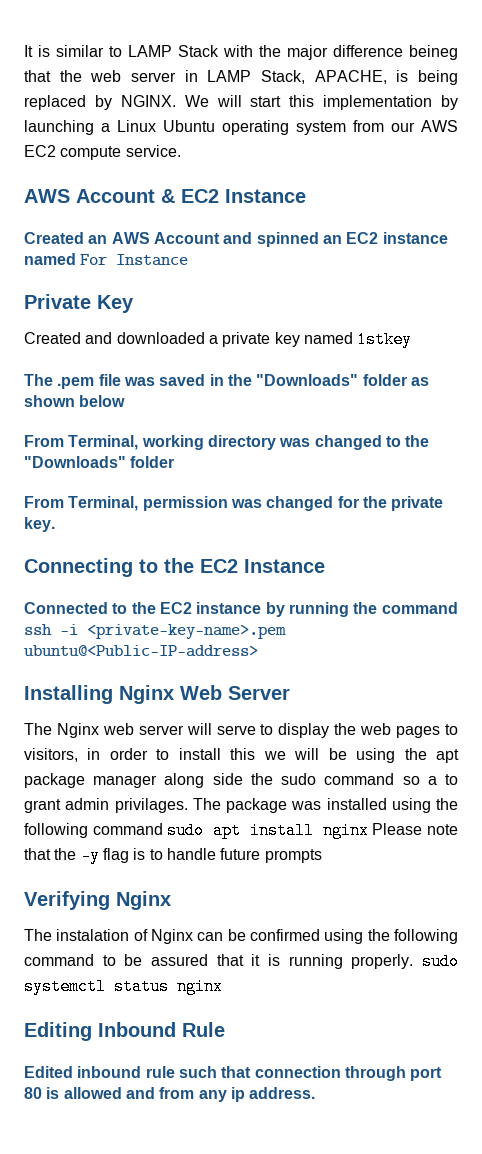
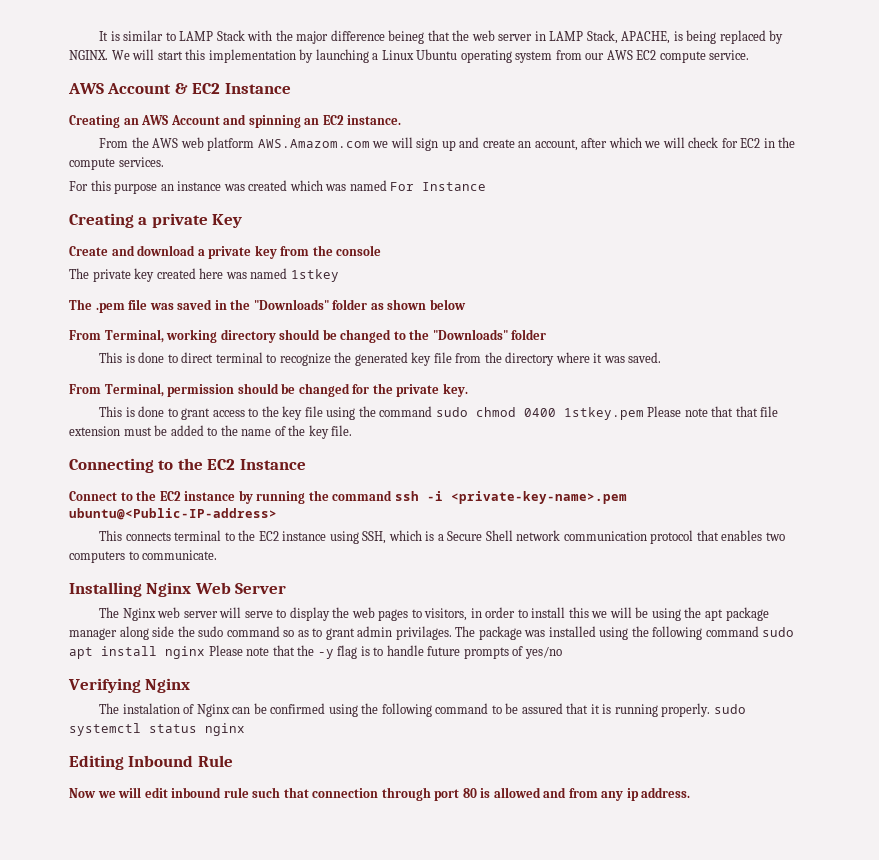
- Created an AWS Account and spinned an EC2 instance named For Instance
- Private Key
- Created and downloaded a private key named 1stkey
+ Creating an AWS Account and spinning an EC2 instance.
+ From the AWS web platform AWS.Amazom.com we will sign up and create an account, after which we will check for EC2 in the compute services.
+ For this purpose an instance was created which was named For Instance
+ Creating a private Key
+ Create and download a private key from the console
+ The private key created here was named 1stkey
- From Terminal, working directory was changed to the "Downloads" folder
+ From Terminal, working directory should be changed to the "Downloads" folder
+ This is done to direct terminal to recognize the generated key file from the directory where it was saved.
- From Terminal, permission was changed for the private key.
+ From Terminal, permission should be changed for the private key.
+ This is done to grant access to the key file using the command sudo chmod 0400 1stkey.pem Please note that that file extension must be added to the name of the key file.
- Connected to the EC2 instance by running the command ssh -i <private-key-name>.pem ubuntu@<Public-IP-address>
+ Connect to the EC2 instance by running the command ssh -i <private-key-name>.pem ubuntu@<Public-IP-address>
+ This connects terminal to the EC2 instance using SSH, which is a Secure Shell network communication protocol that enables two computers to communicate.
- The Nginx web server will serve to display the web pages to visitors, in order to install this we will be using the apt package manager along side the sudo command so a to grant admin privilages.
+ The Nginx web server will serve to display the web pages to visitors, in order to install this we will be using the apt package manager along side the sudo command so as to grant admin privilages.
- The package was installed using the following command sudo apt install nginx Please note that the -y flag is to handle future prompts
+ The package was installed using the following command sudo apt install nginx Please note that the -y flag is to handle future prompts of yes/no
- Edited inbound rule such that connection through port 80 is allowed and from any ip address.
+ Now we will edit inbound rule such that connection through port 80 is allowed and from any ip address.

